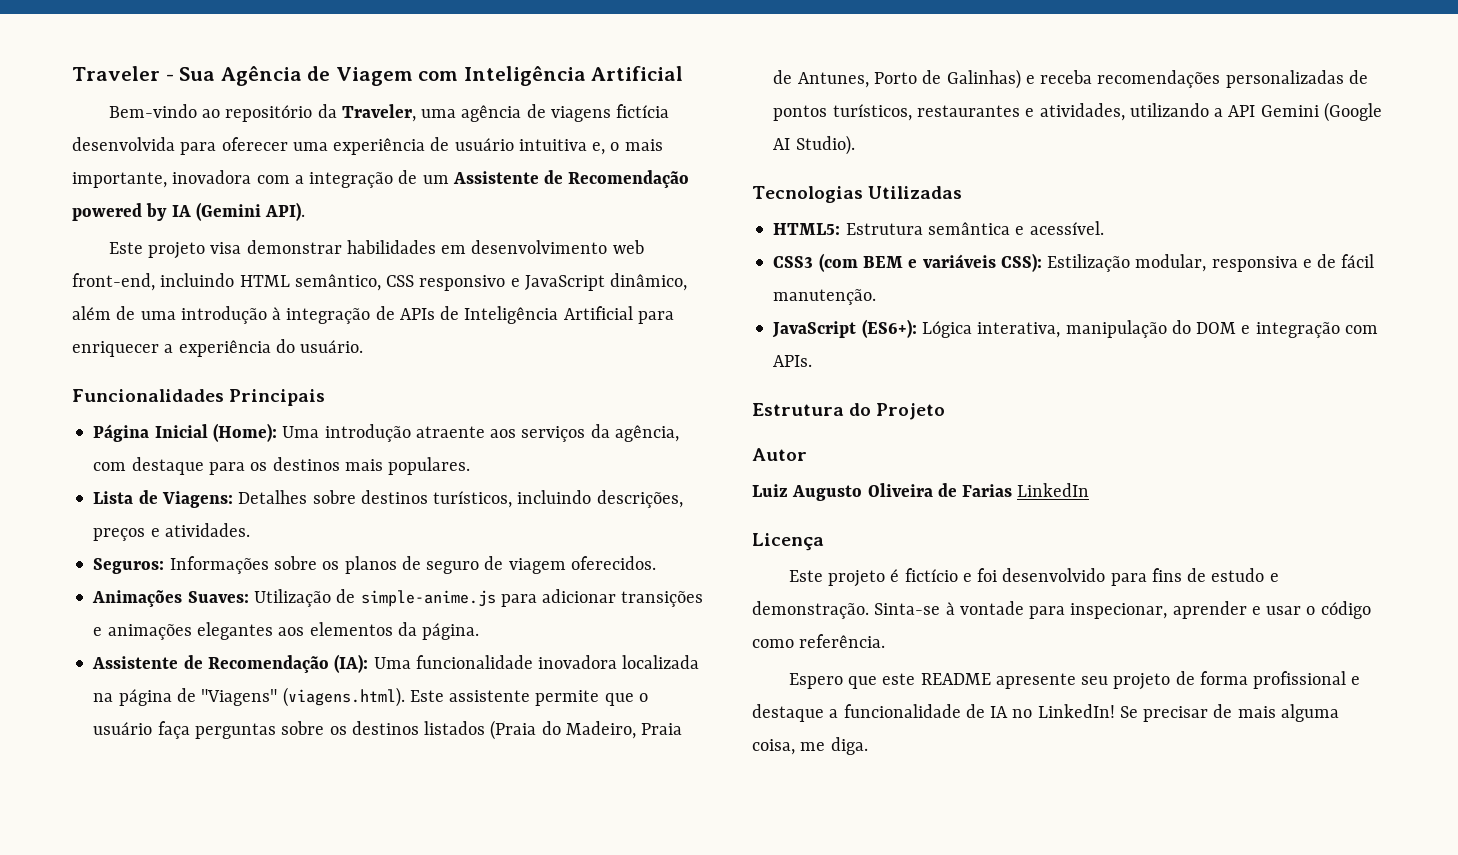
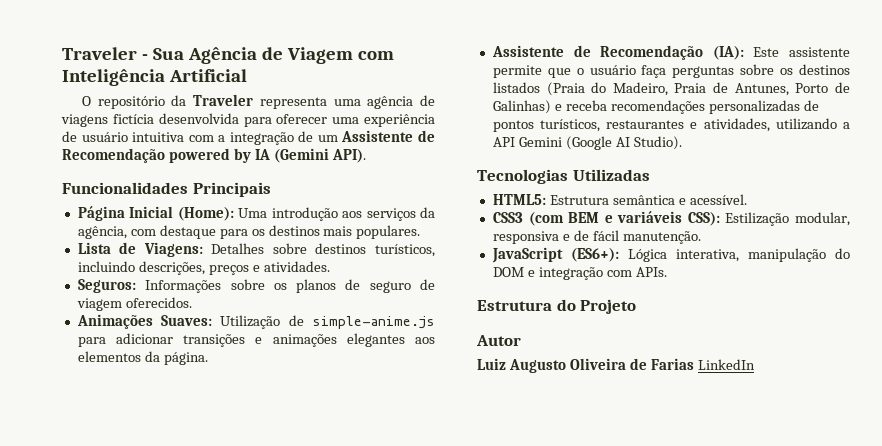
- Bem-vindo ao repositório da Traveler, uma agência de viagens fictícia desenvolvida para oferecer uma experiência de usuário intuitiva e, o mais importante, inovadora com a integração de um Assistente de Recomendação powered by IA (Gemini API).
+ O repositório da Traveler representa uma agência de viagens fictícia desenvolvida para oferecer uma experiência de usuário intuitiva com a integração de um Assistente de Recomendação powered by IA (Gemini API).
- Este projeto visa demonstrar habilidades em desenvolvimento web front-end, incluindo HTML semântico, CSS responsivo e JavaScript dinâmico, além de uma introdução à integração de APIs de Inteligência Artificial para enriquecer a experiência do usuário.
- Página Inicial (Home): Uma introdução atraente aos serviços da agência, com destaque para os destinos mais populares.
+ Página Inicial (Home): Uma introdução aos serviços da agência, com destaque para os destinos mais populares.
- Assistente de Recomendação (IA): Uma funcionalidade inovadora localizada na página de "Viagens" (viagens.html). Este assistente permite que o usuário faça perguntas sobre os destinos listados (Praia do Madeiro, Praia de Antunes, Porto de Galinhas) e receba recomendações personalizadas de pontos turísticos, restaurantes e atividades, utilizando a API Gemini (Google AI Studio).
+ Assistente de Recomendação (IA): Este assistente permite que o usuário faça perguntas sobre os destinos listados (Praia do Madeiro, Praia de Antunes, Porto de Galinhas) e receba recomendações personalizadas de pontos turísticos, restaurantes e atividades, utilizando a API Gemini (Google AI Studio).
- Licença
- Este projeto é fictício e foi desenvolvido para fins de estudo e demonstração. Sinta-se à vontade para inspecionar, aprender e usar o código como referência.
- Espero que este README apresente seu projeto de forma profissional e destaque a funcionalidade de IA no LinkedIn! Se precisar de mais alguma coisa, me diga.

